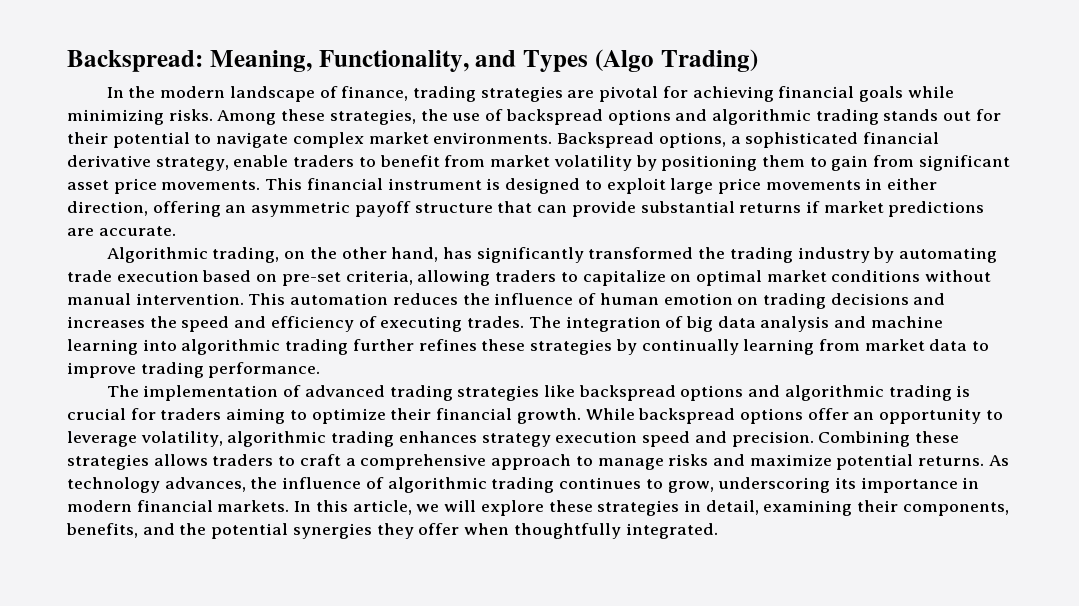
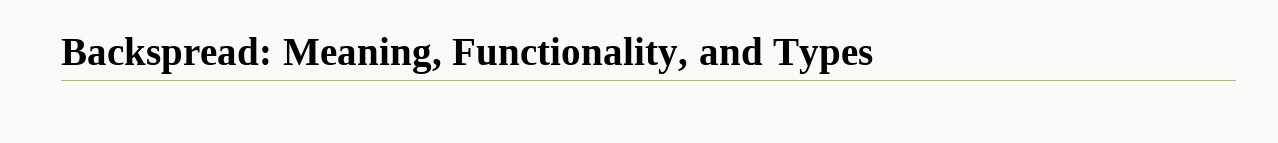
- Backspread: Meaning, Functionality, and Types (Algo Trading)
- In the modern landscape of finance, trading strategies are pivotal for achieving financial goals while minimizing risks. Among these strategies, the use of backspread options and algorithmic trading stands out for their potential to navigate complex market environments. Backspread options, a sophisticated financial derivative strategy, enable traders to benefit from market volatility by positioning them to gain from significant asset price movements. This financial instrument is designed to exploit large price movements in either direction, offering an asymmetric payoff structure that can provide substantial returns if market predictions are accurate.
- Algorithmic trading, on the other hand, has significantly transformed the trading industry by automating trade execution based on pre-set criteria, allowing traders to capitalize on optimal market conditions without manual intervention. This automation reduces the influence of human emotion on trading decisions and increases the speed and efficiency of executing trades. The integration of big data analysis and machine learning into algorithmic trading further refines these strategies by continually learning from market data to improve trading performance.
- The implementation of advanced trading strategies like backspread options and algorithmic trading is crucial for traders aiming to optimize their financial growth. While backspread options offer an opportunity to leverage volatility, algorithmic trading enhances strategy execution speed and precision. Combining these strategies allows traders to craft a comprehensive approach to manage risks and maximize potential returns. As technology advances, the influence of algorithmic trading continues to grow, underscoring its importance in modern financial markets. In this article, we will explore these strategies in detail, examining their components, benefits, and the potential synergies they offer when thoughtfully integrated.
+ Backspread: Meaning, Functionality, and Types

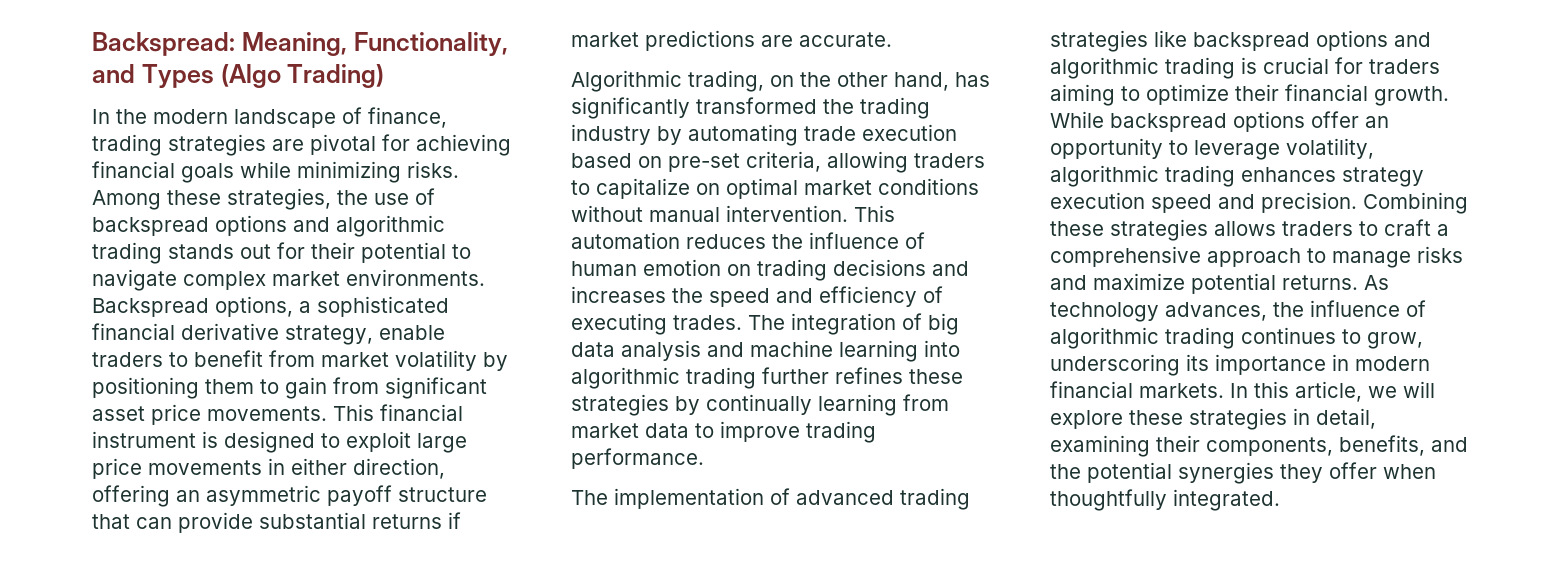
- Backspread: Meaning, Functionality, and Types
+ Backspread: Meaning, Functionality, and Types (Algo Trading)
+ In the modern landscape of finance, trading strategies are pivotal for achieving financial goals while minimizing risks. Among these strategies, the use of backspread options and algorithmic trading stands out for their potential to navigate complex market environments. Backspread options, a sophisticated financial derivative strategy, enable traders to benefit from market volatility by positioning them to gain from significant asset price movements. This financial instrument is designed to exploit large price movements in either direction, offering an asymmetric payoff structure that can provide substantial returns if market predictions are accurate.
+ Algorithmic trading, on the other hand, has significantly transformed the trading industry by automating trade execution based on pre-set criteria, allowing traders to capitalize on optimal market conditions without manual intervention. This automation reduces the influence of human emotion on trading decisions and increases the speed and efficiency of executing trades. The integration of big data analysis and machine learning into algorithmic trading further refines these strategies by continually learning from market data to improve trading performance.
+ The implementation of advanced trading strategies like backspread options and algorithmic trading is crucial for traders aiming to optimize their financial growth. While backspread options offer an opportunity to leverage volatility, algorithmic trading enhances strategy execution speed and precision. Combining these strategies allows traders to craft a comprehensive approach to manage risks and maximize potential returns. As technology advances, the influence of algorithmic trading continues to grow, underscoring its importance in modern financial markets. In this article, we will explore these strategies in detail, examining their components, benefits, and the potential synergies they offer when thoughtfully integrated.

